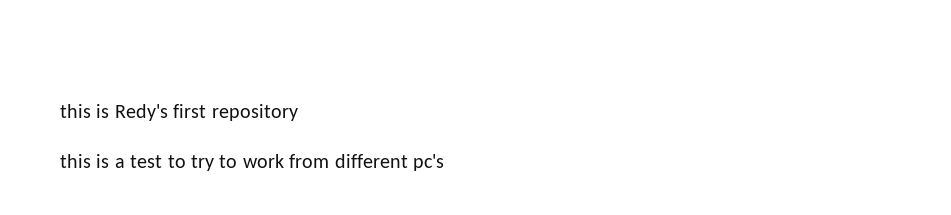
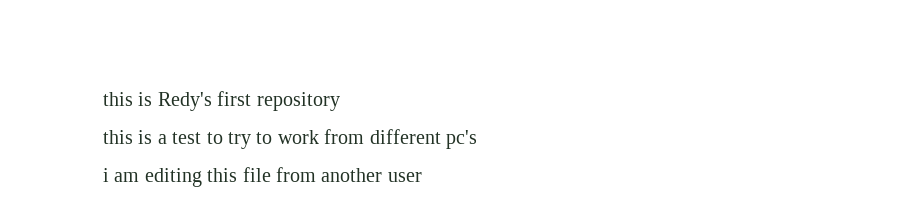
+ i am editing this file from another user

